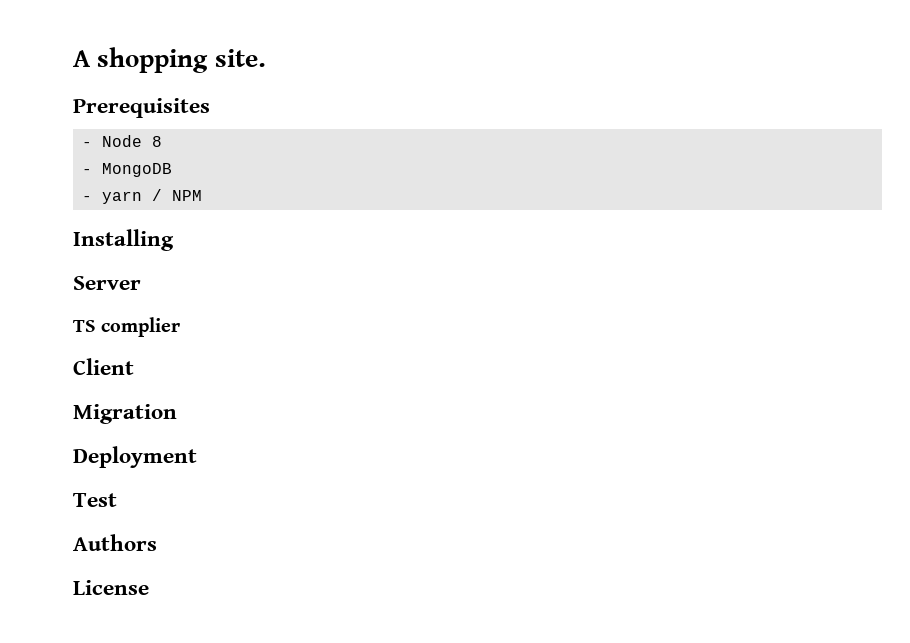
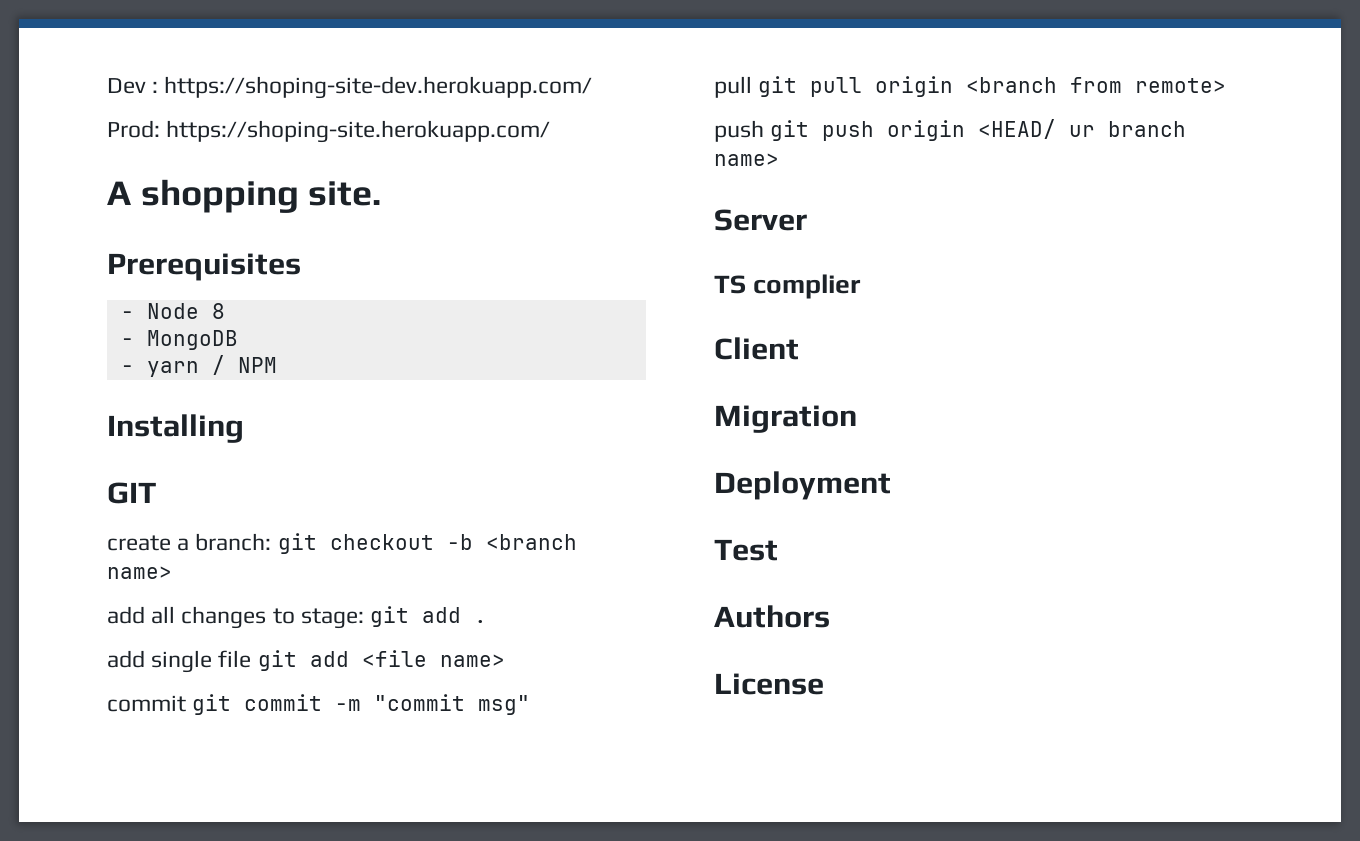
+ Dev : https://shoping-site-dev.herokuapp.com/
+ Prod: https://shoping-site.herokuapp.com/
+ GIT
+ create a branch: git checkout -b <branch name>
+ add all changes to stage: git add .
+ add single file git add <file name>
+ commit git commit -m "commit msg"
+ pull git pull origin <branch from remote>
+ push git push origin <HEAD/ ur branch name>

